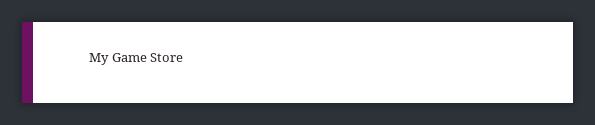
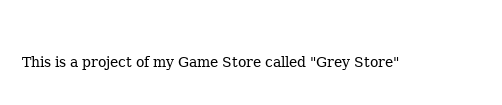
- My Game Store
+ This is a project of my Game Store called "Grey Store"

